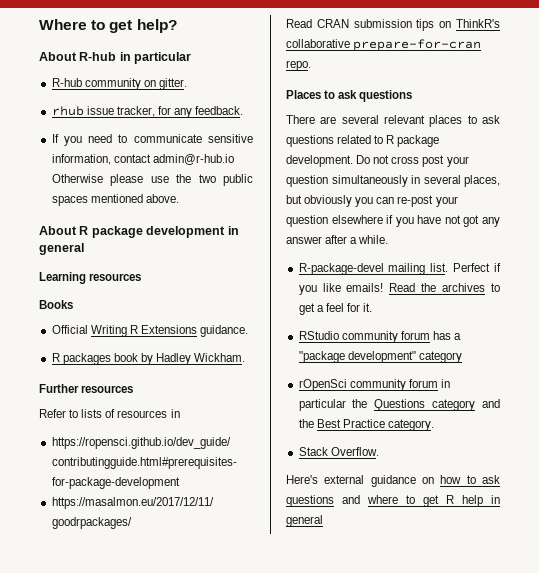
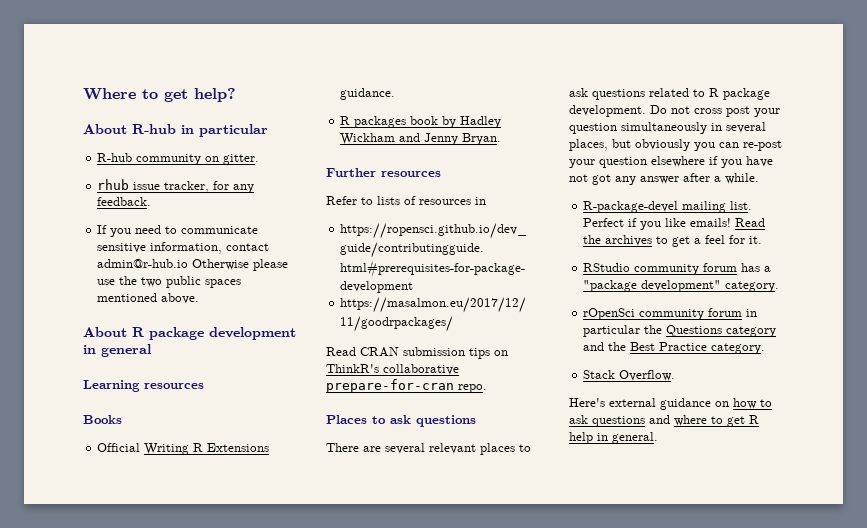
- R packages book by Hadley Wickham.
+ R packages book by Hadley Wickham and Jenny Bryan.
- RStudio community forum has a "package development" category
+ RStudio community forum has a "package development" category.
- Here's external guidance on how to ask questions and where to get R help in general
+ Here's external guidance on how to ask questions and where to get R help in general.

